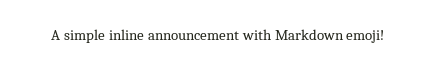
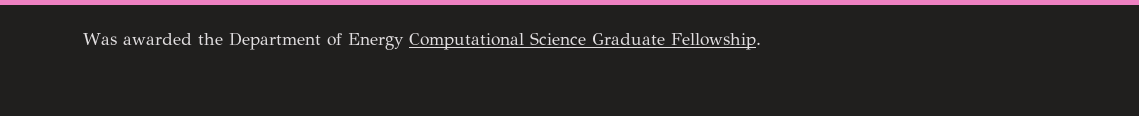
- A simple inline announcement with Markdown emoji!
+ Was awarded the Department of Energy Computational Science Graduate Fellowship.

